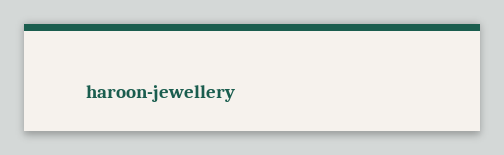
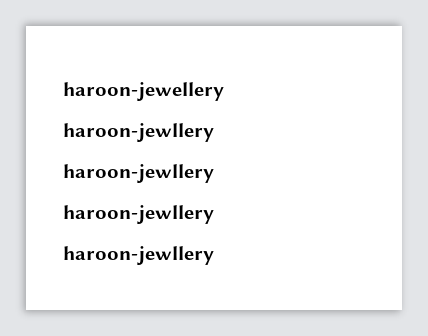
  haroon-jewellery
+ haroon-jewllery
+ haroon-jewllery
+ haroon-jewllery
+ haroon-jewllery

